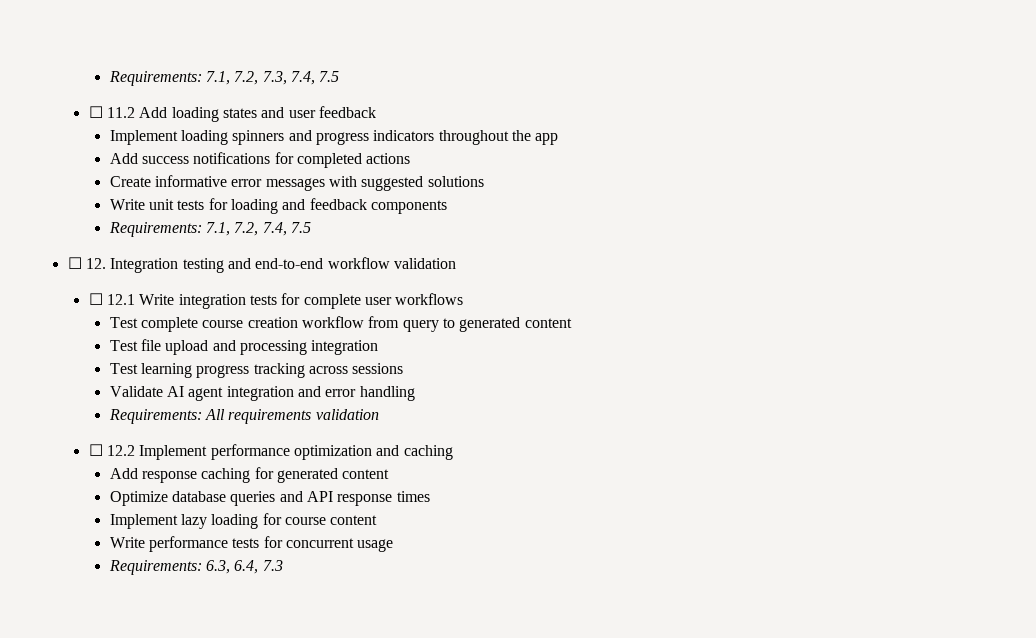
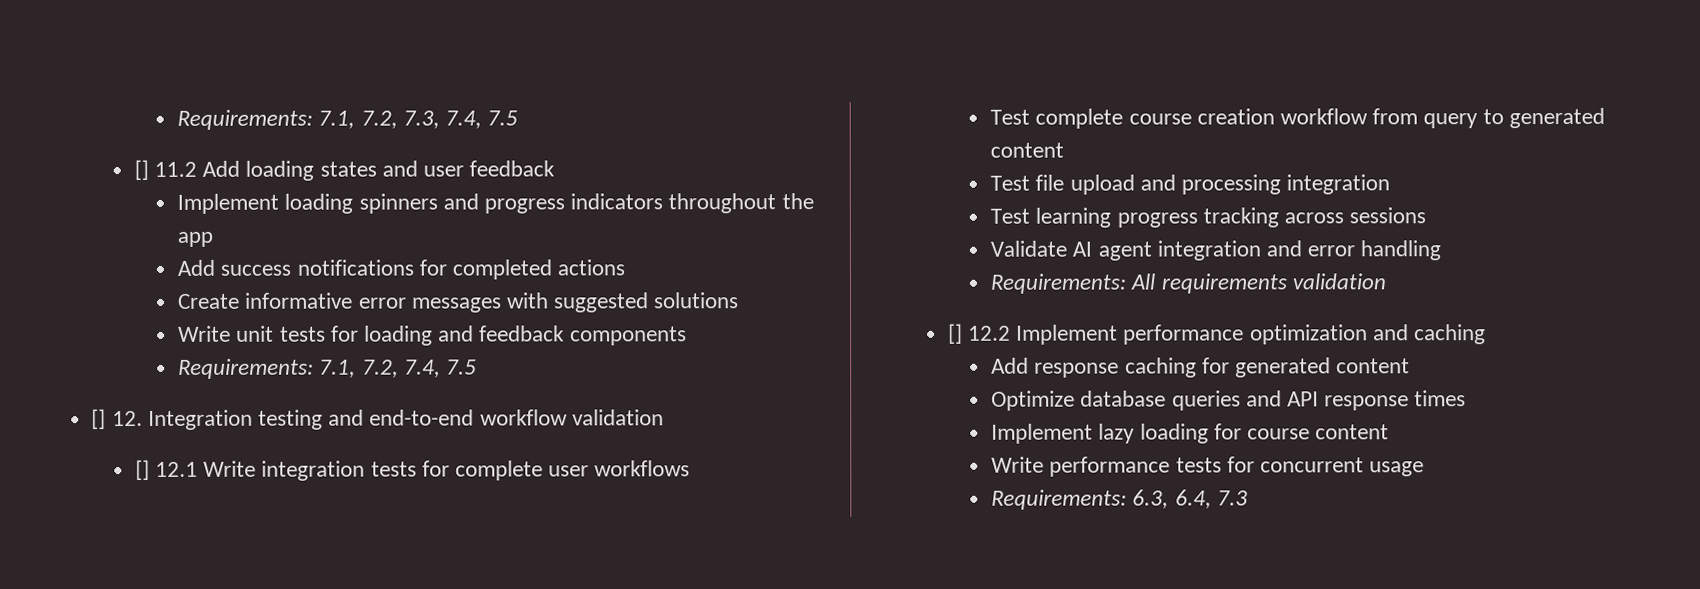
- ☐ 11.2 Add loading states and user feedback
+ [] 11.2 Add loading states and user feedback
- ☐ 12. Integration testing and end-to-end workflow validation
+ [] 12. Integration testing and end-to-end workflow validation
- ☐ 12.1 Write integration tests for complete user workflows
+ [] 12.1 Write integration tests for complete user workflows
- ☐ 12.2 Implement performance optimization and caching
+ [] 12.2 Implement performance optimization and caching

